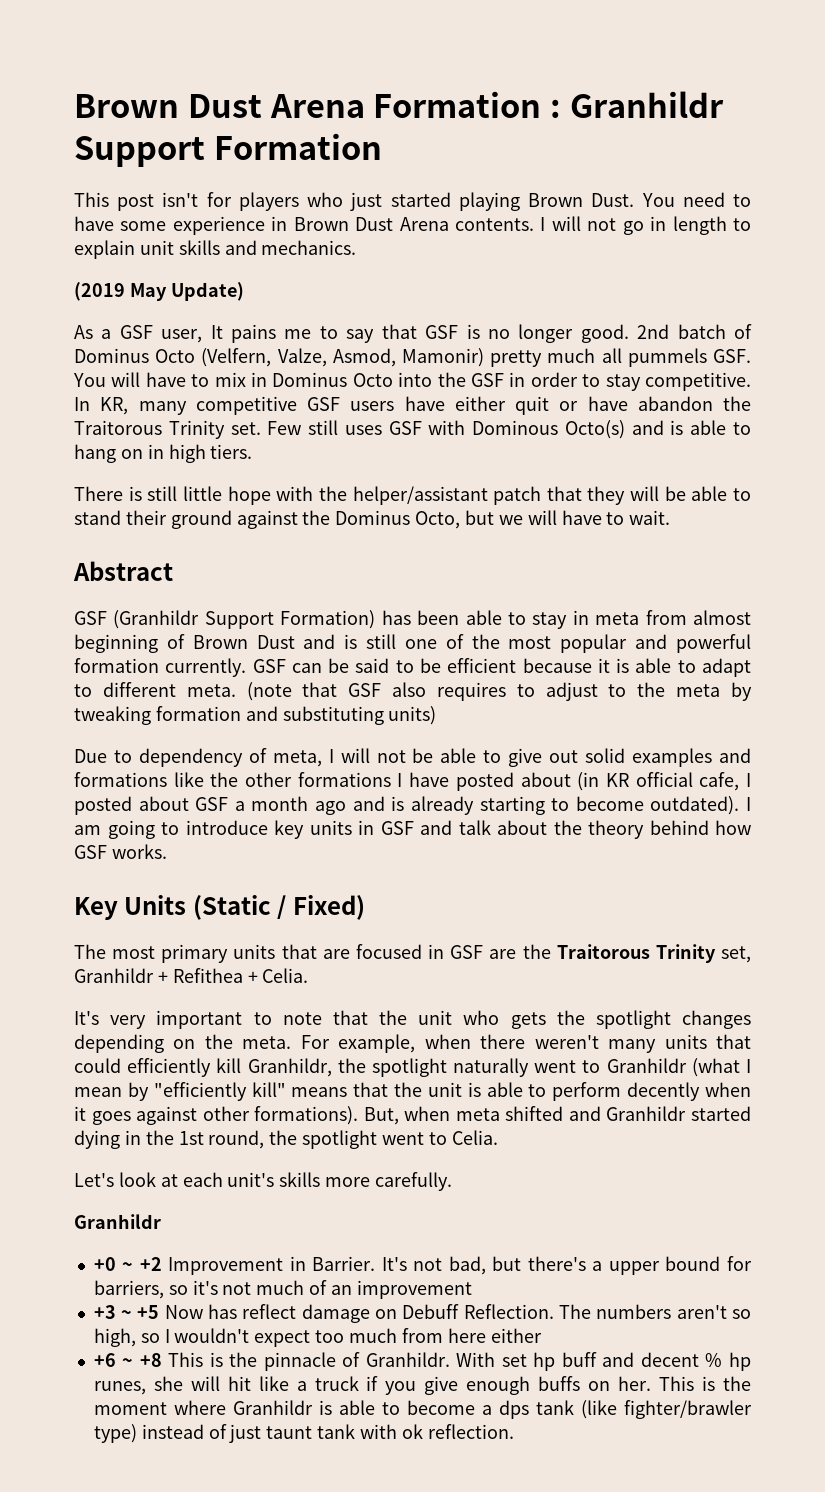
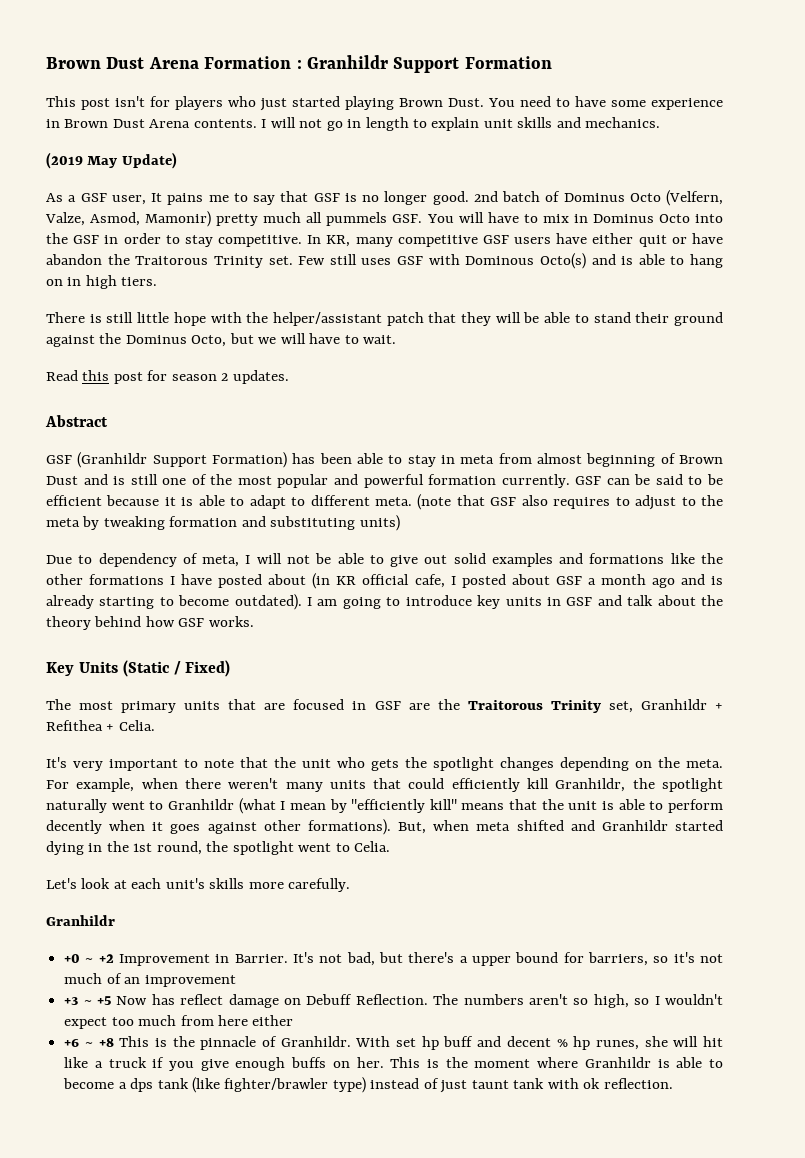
+ Read this post for season 2 updates.

